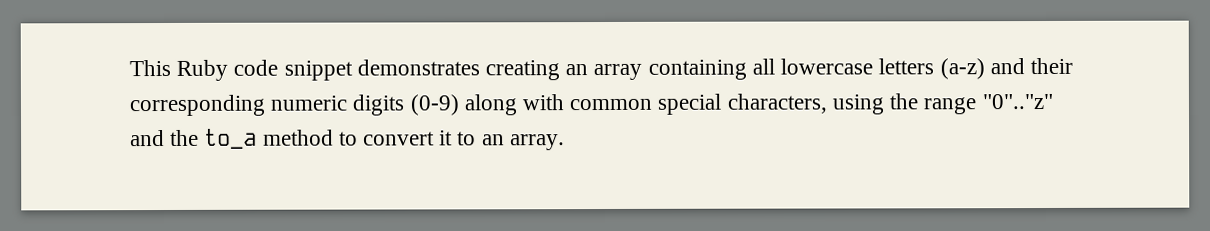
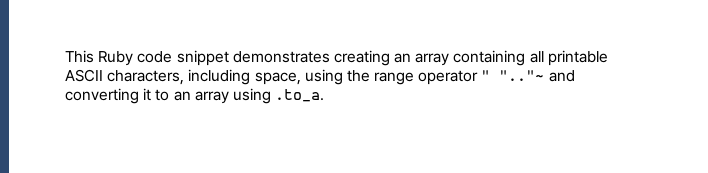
- This Ruby code snippet demonstrates creating an array containing all lowercase letters (a-z) and their corresponding numeric digits (0-9) along with common special characters, using the range "0".."z" and the to_a method to convert it to an array.
+ This Ruby code snippet demonstrates creating an array containing all printable ASCII characters, including space, using the range operator " ".."~ and converting it to an array using .to_a.

